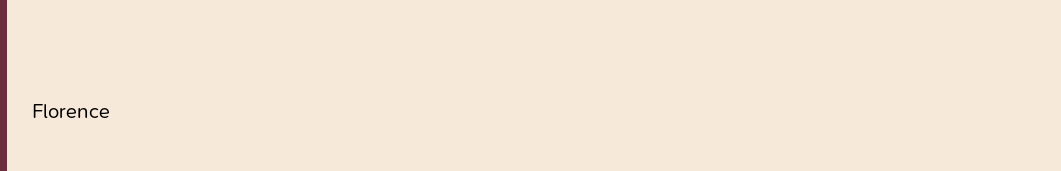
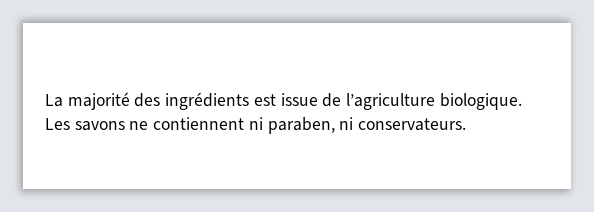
- Florence
+ La majorité des ingrédients est issue de l’agriculture biologique. Les savons ne contiennent ni paraben, ni conservateurs.

